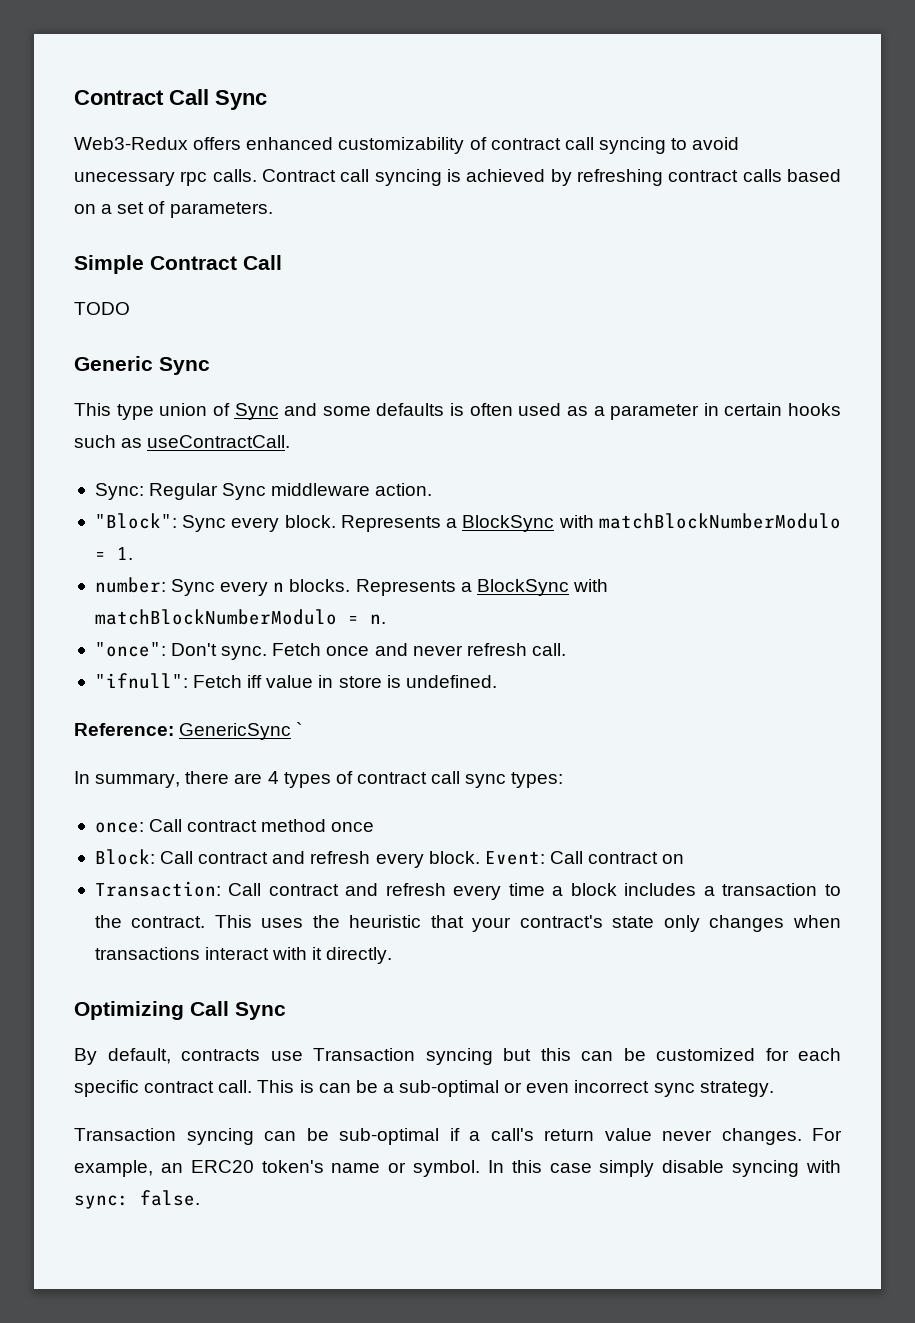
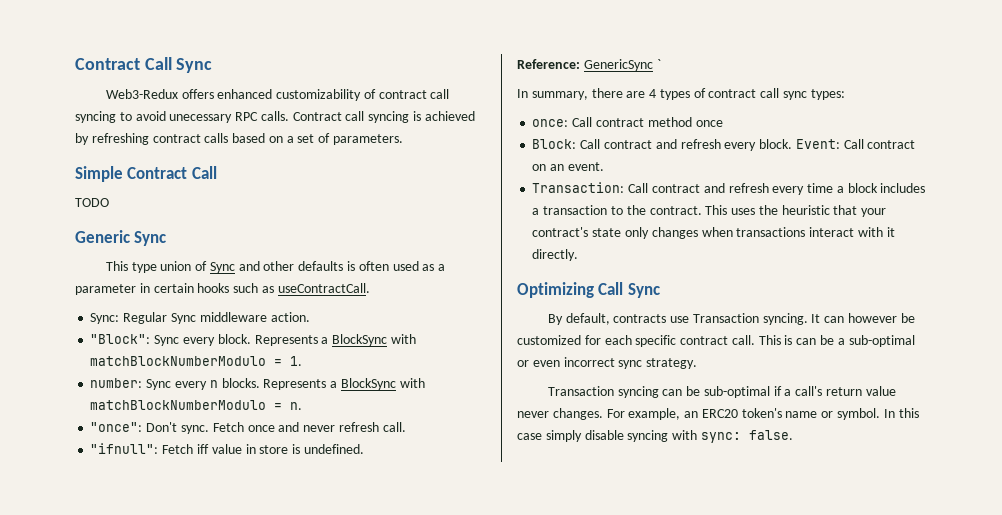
- Web3-Redux offers enhanced customizability of contract call syncing to avoid unecessary rpc calls.
+ Web3-Redux offers enhanced customizability of contract call syncing to avoid unecessary RPC calls.
- This type union of Sync and some defaults is often used as a parameter in certain hooks such as useContractCall.
+ This type union of Sync and other defaults is often used as a parameter in certain hooks such as useContractCall.
- Event: Call contract on
+ Event: Call contract on an event.
- By default, contracts use Transaction syncing but this can be customized for each specific contract call.
+ By default, contracts use Transaction syncing. It can however be customized for each specific contract call.

